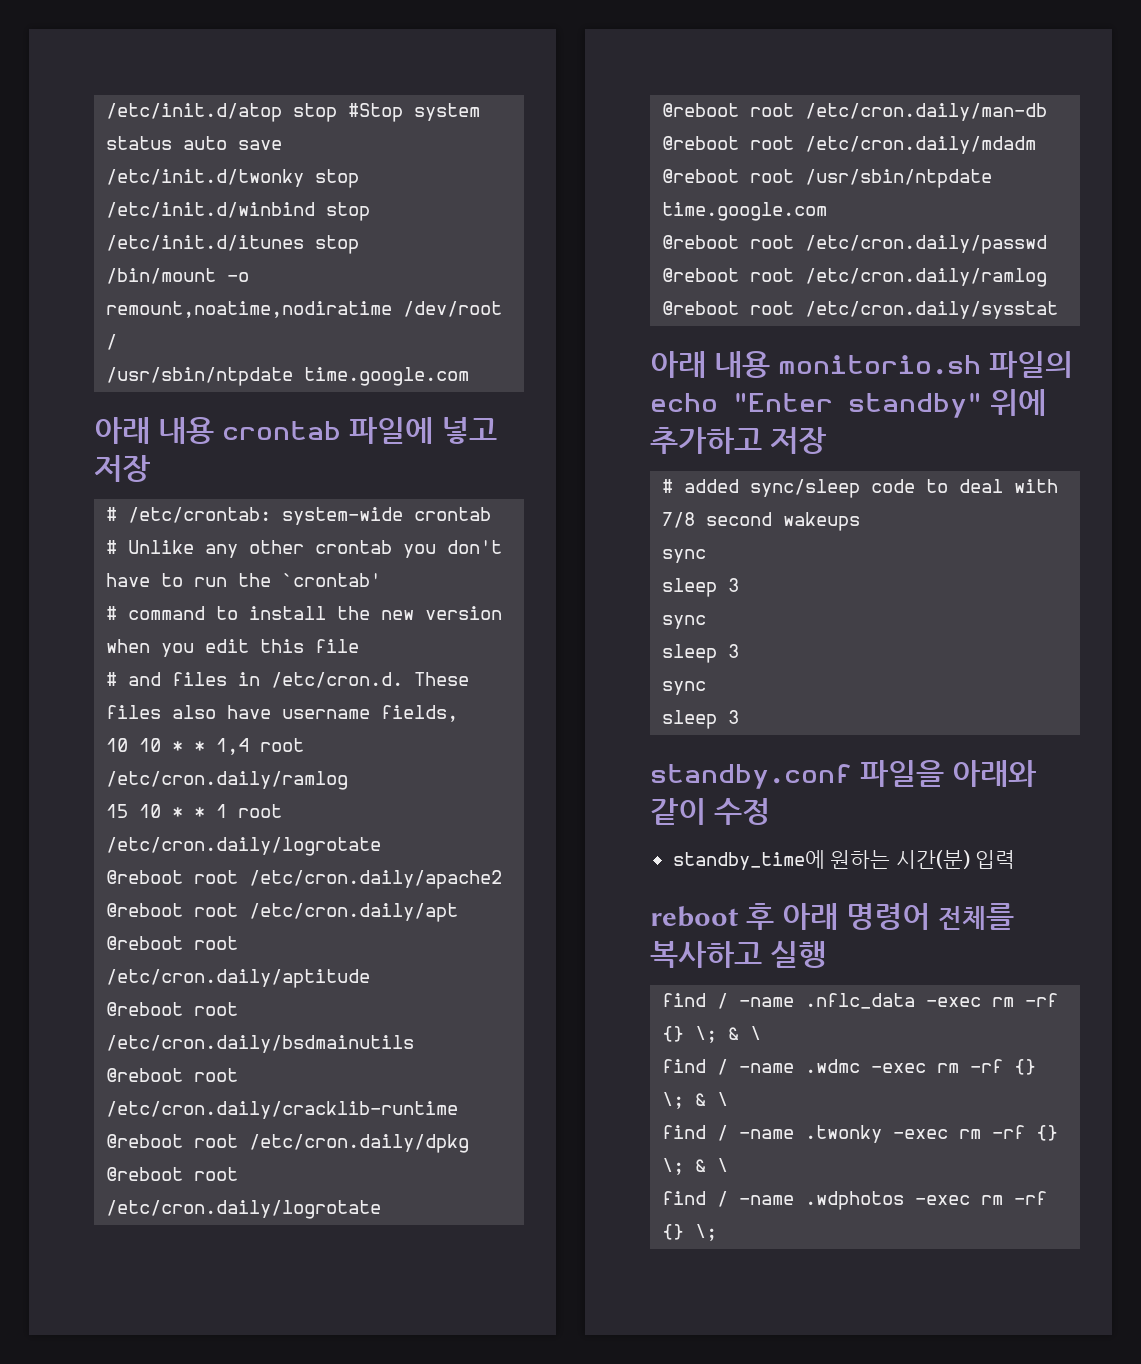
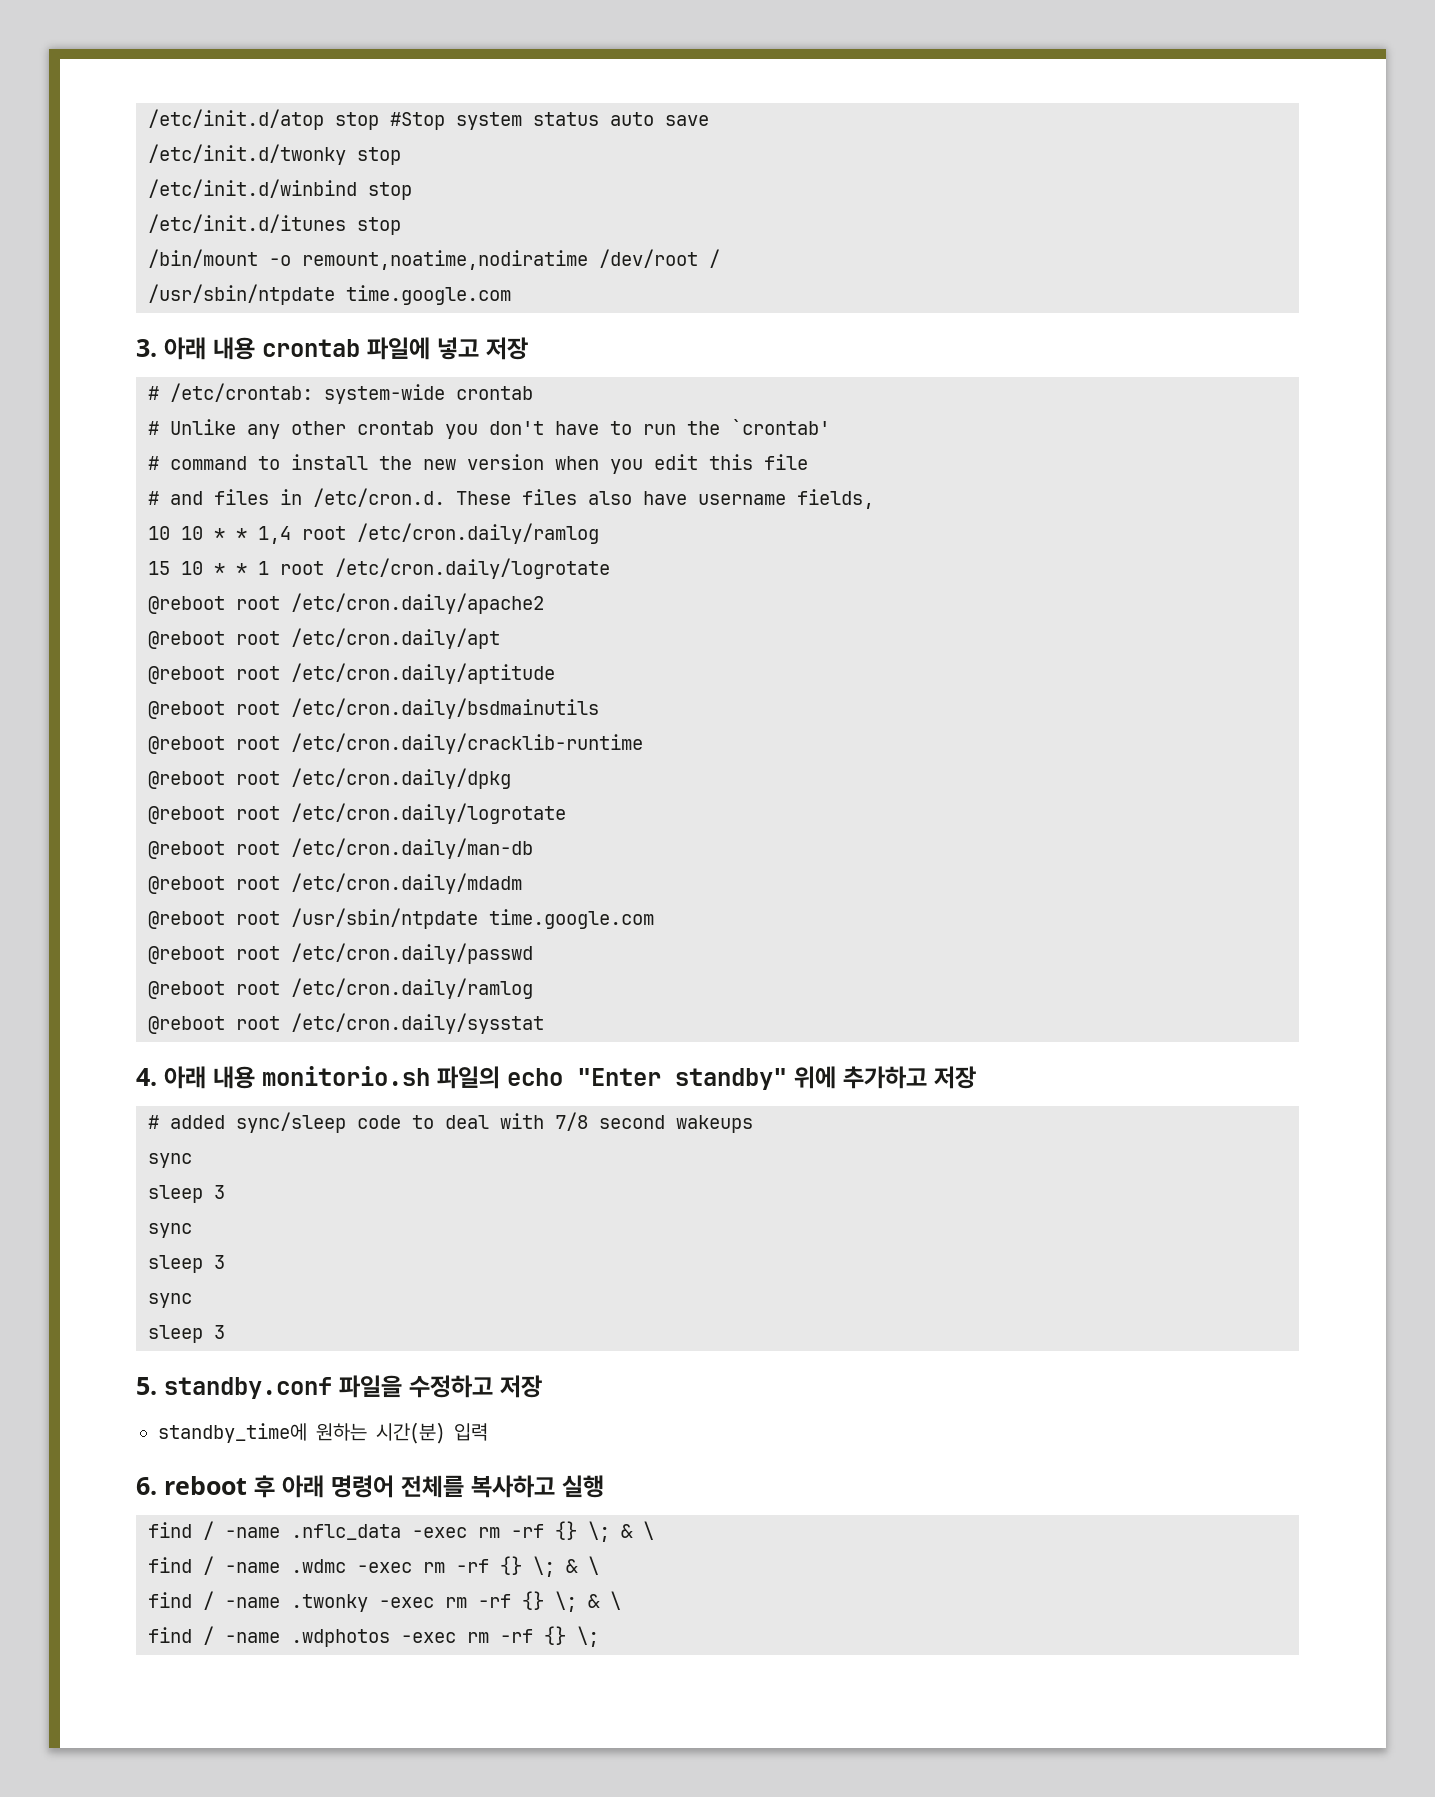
- 아래 내용 crontab 파일에 넣고 저장
+ 3. 아래 내용 crontab 파일에 넣고 저장
- 아래 내용 monitorio.sh 파일의 echo "Enter standby" 위에 추가하고 저장
+ 4. 아래 내용 monitorio.sh 파일의 echo "Enter standby" 위에 추가하고 저장
- standby.conf 파일을 아래와 같이 수정
+ 5. standby.conf 파일을 수정하고 저장
- reboot 후 아래 명령어 전체를 복사하고 실행
+ 6. reboot 후 아래 명령어 전체를 복사하고 실행

